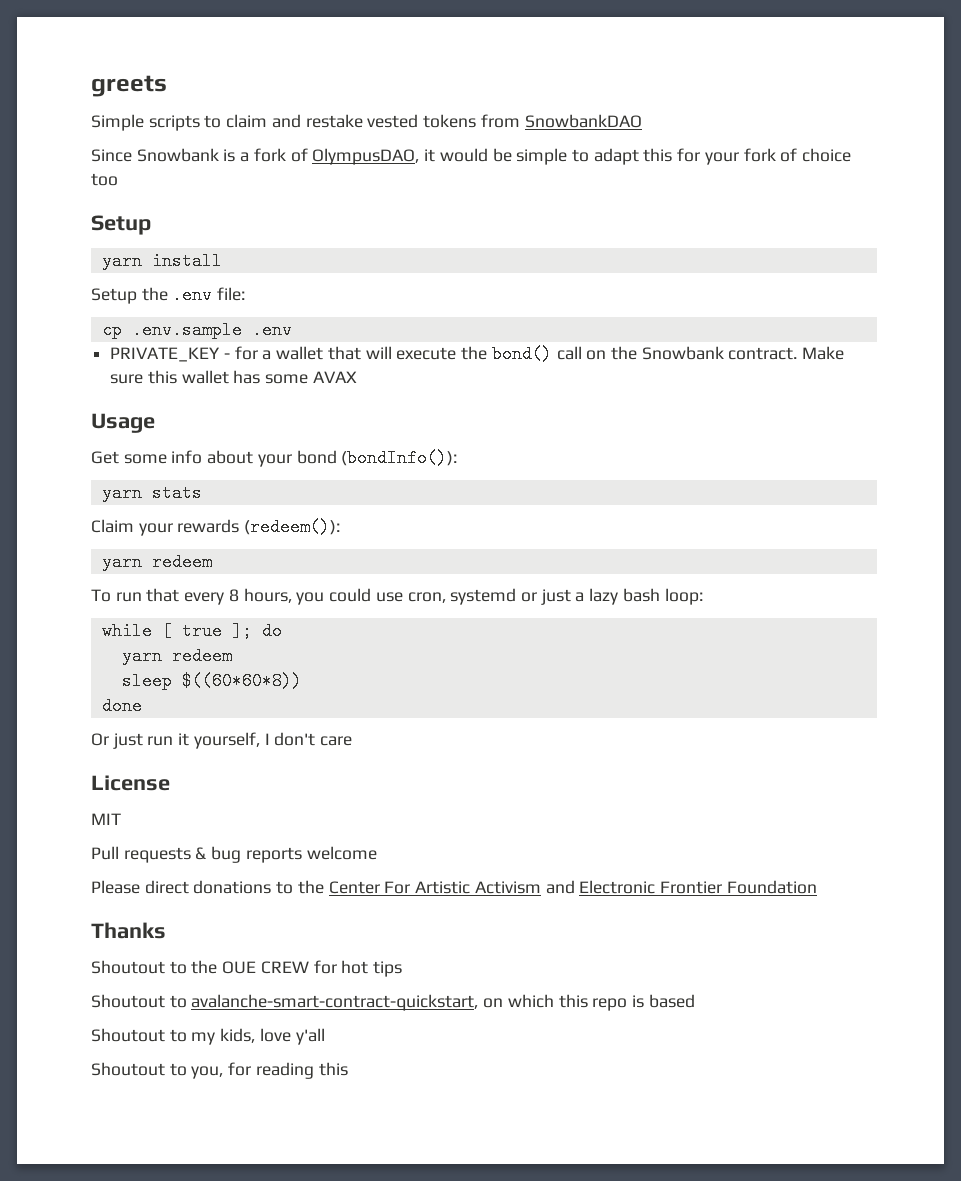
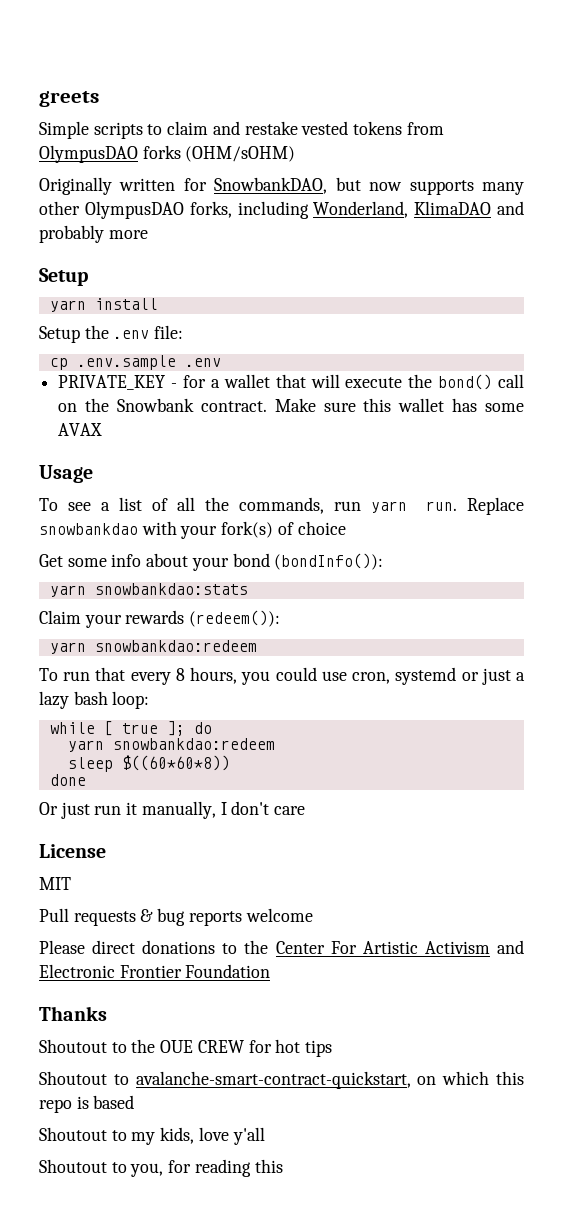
- Simple scripts to claim and restake vested tokens from SnowbankDAO
- Since Snowbank is a fork of OlympusDAO, it would be simple to adapt this for your fork of choice too
+ Simple scripts to claim and restake vested tokens from OlympusDAO forks (OHM/sOHM)
+ Originally written for SnowbankDAO, but now supports many other OlympusDAO forks, including Wonderland, KlimaDAO and probably more
+ To see a list of all the commands, run yarn run. Replace snowbankdao with your fork(s) of choice
- yarn stats
+ yarn snowbankdao:stats
  Claim your rewards (redeem()):
- yarn redeem
+ yarn snowbankdao:redeem
  while [ true ]; do
- yarn redeem
+ yarn snowbankdao:redeem
- Or just run it yourself, I don't care
+ Or just run it manually, I don't care

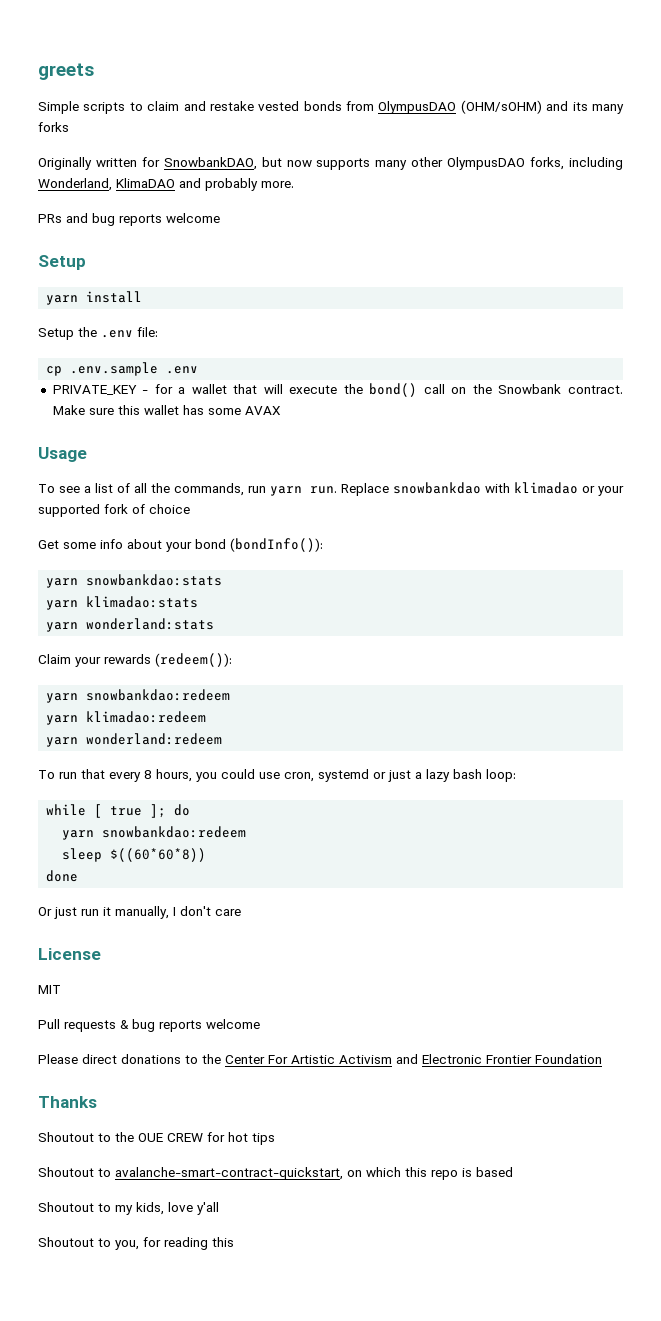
- Simple scripts to claim and restake vested tokens from OlympusDAO forks (OHM/sOHM)
+ Simple scripts to claim and restake vested bonds from OlympusDAO (OHM/sOHM) and its many forks
- Originally written for SnowbankDAO, but now supports many other OlympusDAO forks, including Wonderland, KlimaDAO and probably more
+ Originally written for SnowbankDAO, but now supports many other OlympusDAO forks, including Wonderland, KlimaDAO and probably more.
+ PRs and bug reports welcome
- Replace snowbankdao with your fork(s) of choice
+ Replace snowbankdao with klimadao or your supported fork of choice
+ yarn klimadao:stats
+ yarn wonderland:stats
+ yarn klimadao:redeem
+ yarn wonderland:redeem

